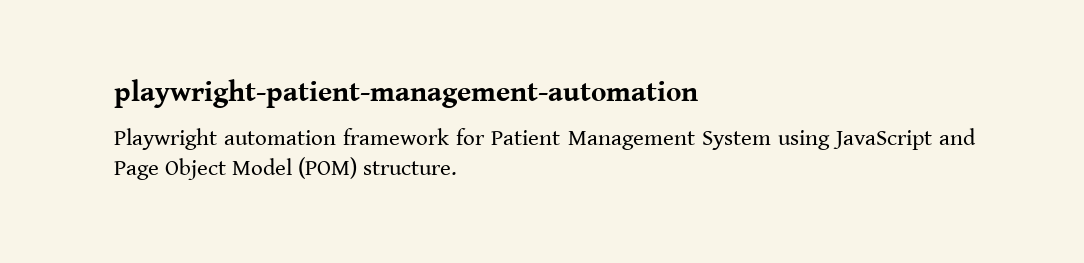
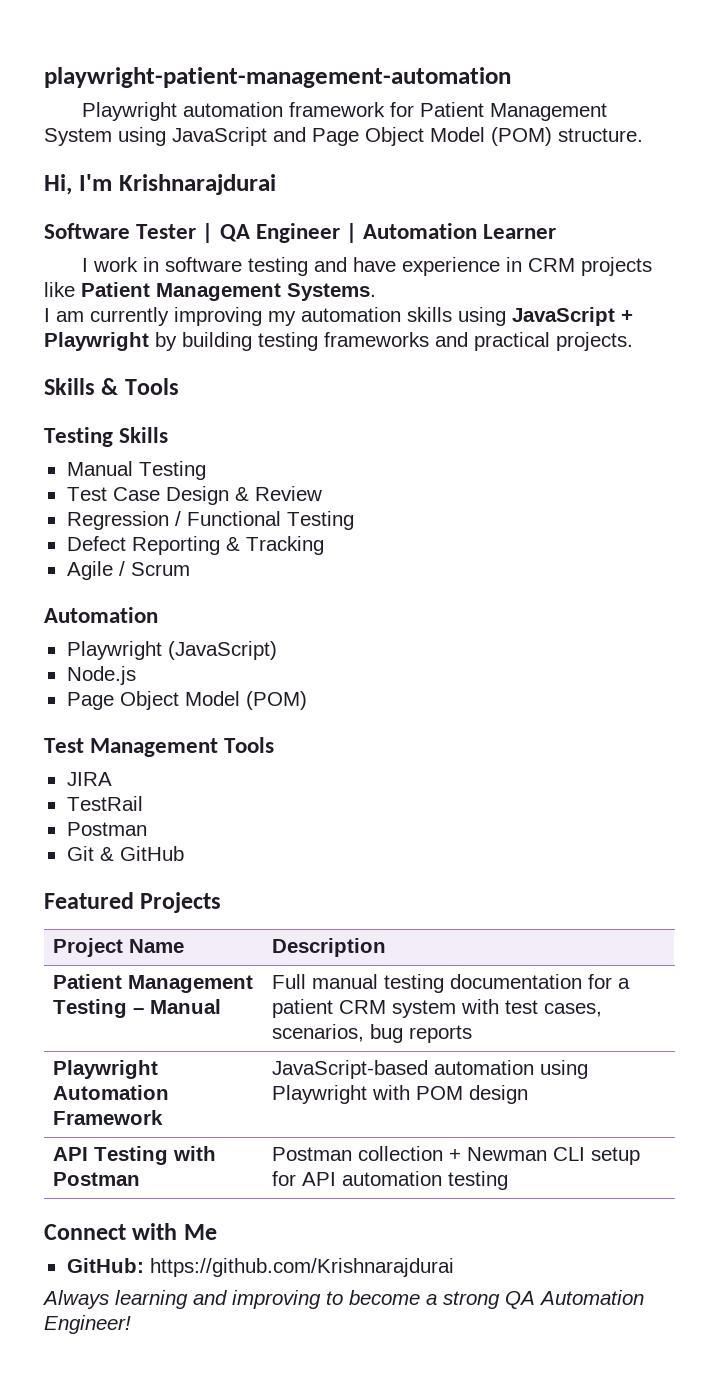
+ Hi, I'm Krishnarajdurai
+ Software Tester | QA Engineer | Automation Learner
+ I work in software testing and have experience in CRM projects like Patient Management Systems.
+ I am currently improving my automation skills using JavaScript + Playwright by building testing frameworks and practical projects.
+ Skills & Tools
+ Testing Skills
+ Manual Testing
+ Test Case Design & Review
+ Regression / Functional Testing
+ Defect Reporting & Tracking
+ Agile / Scrum
+ Automation
+ Playwright (JavaScript)
+ Node.js
+ Page Object Model (POM)
+ Test Management Tools
+ JIRA
+ TestRail
+ Postman
+ Git & GitHub
+ Featured Projects
+ Project Name | Description
+ Patient Management Testing – Manual | Full manual testing documentation for a patient CRM system with test cases, scenarios, bug reports
+ Playwright Automation Framework | JavaScript-based automation using Playwright with POM design
+ API Testing with Postman | Postman collection + Newman CLI setup for API automation testing
+ Connect with Me
+ GitHub: https://github.com/Krishnarajdurai
+ Always learning and improving to become a strong QA Automation Engineer!

